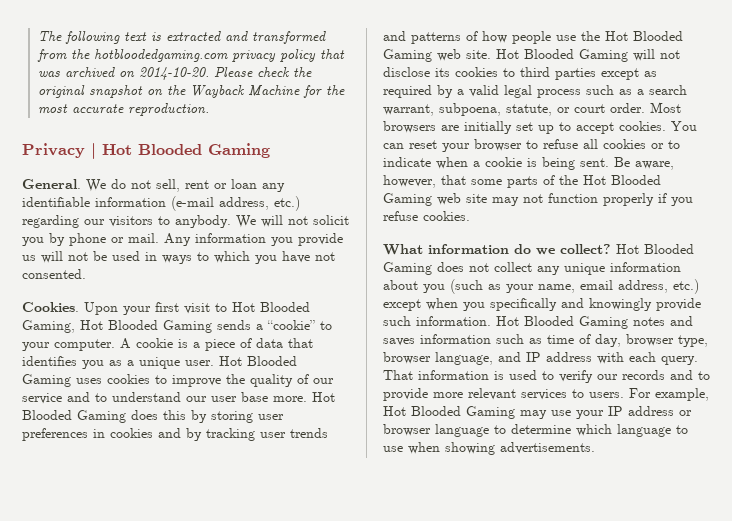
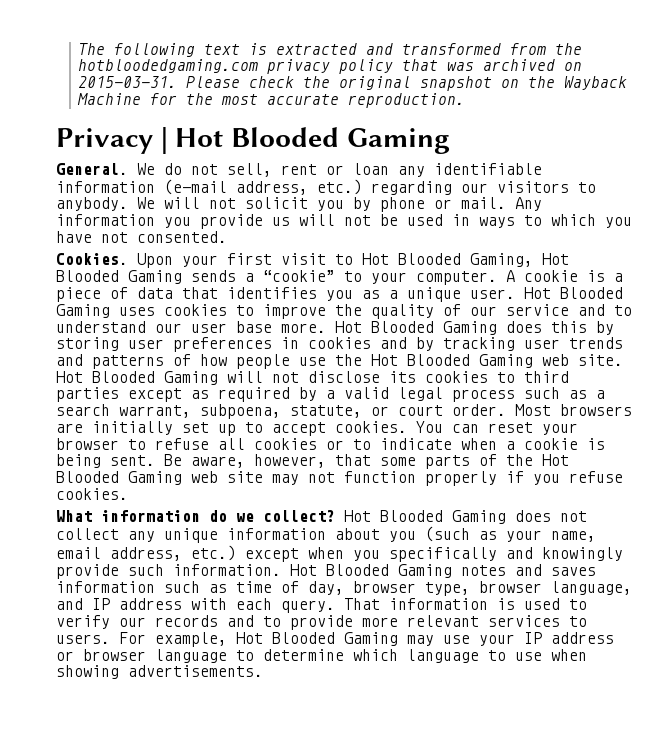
- The following text is extracted and transformed from the hotbloodedgaming.com privacy policy that was archived on 2014-10-20.
+ The following text is extracted and transformed from the hotbloodedgaming.com privacy policy that was archived on 2015-03-31.

